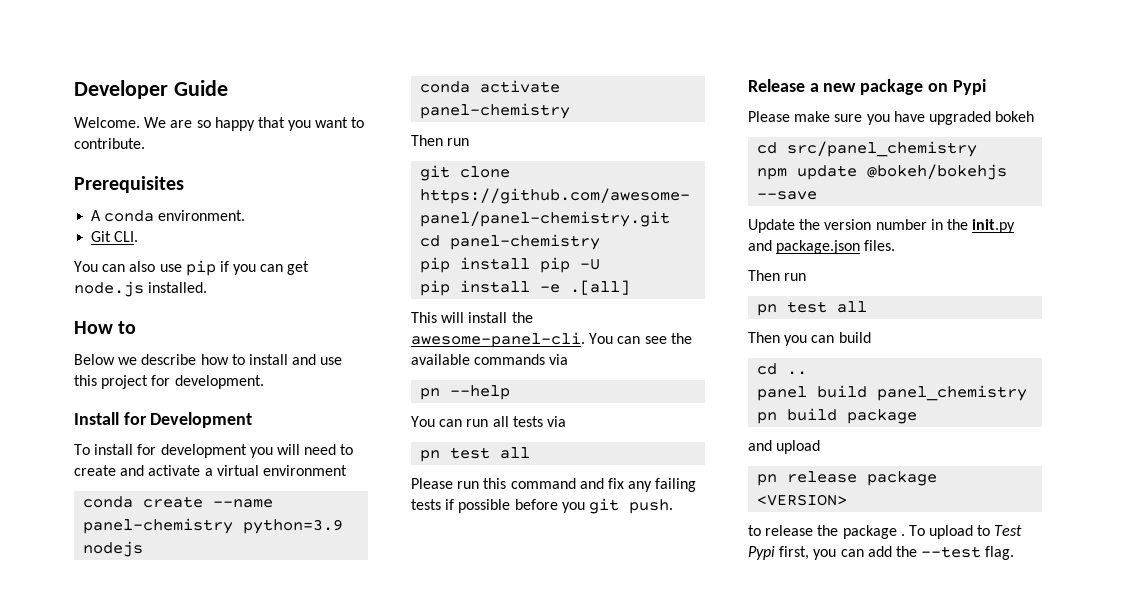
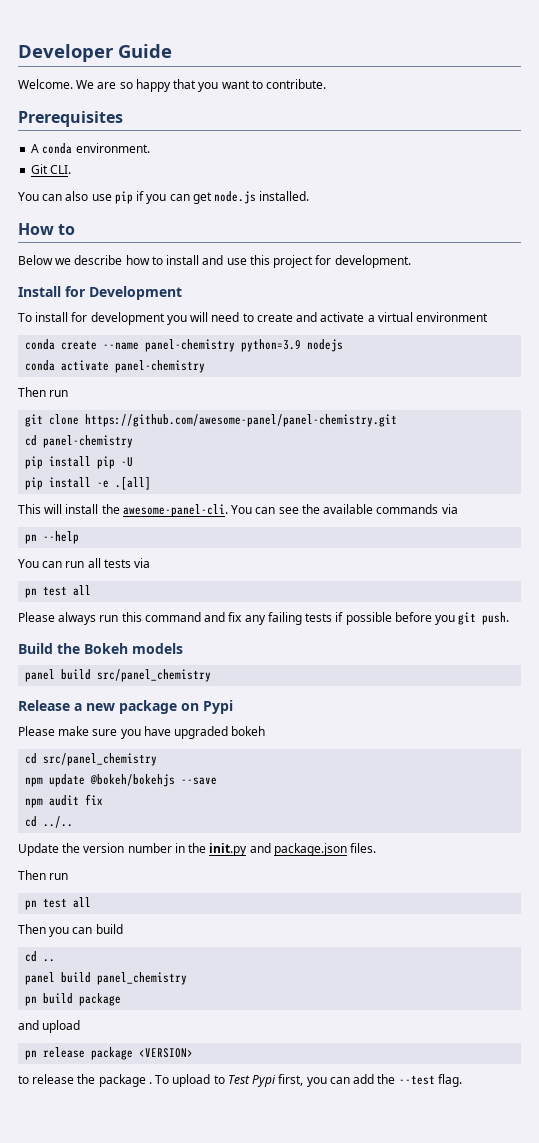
- Please run this command and fix any failing tests if possible before you git push.
+ Please always run this command and fix any failing tests if possible before you git push.
+ Build the Bokeh models
+ panel build src/panel_chemistry
+ npm audit fix
+ cd ../..

